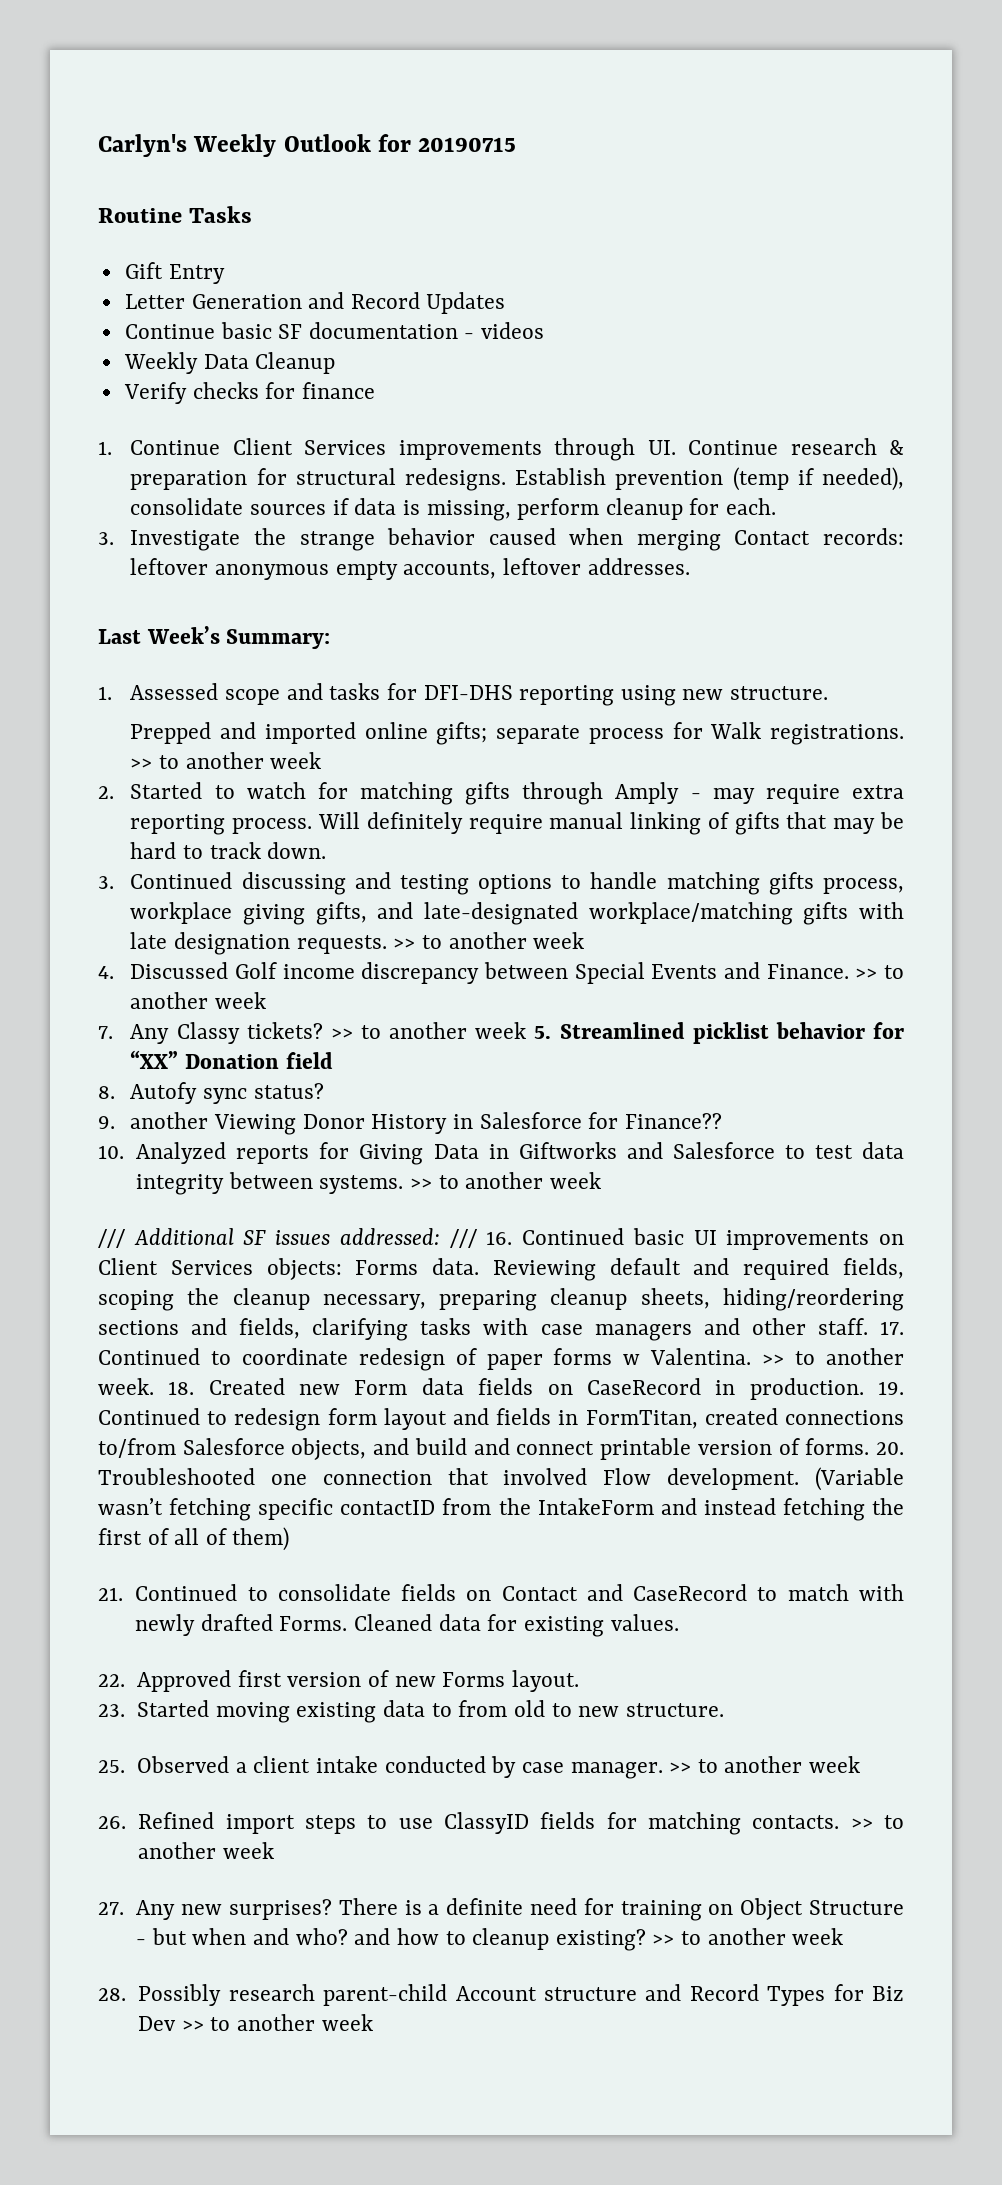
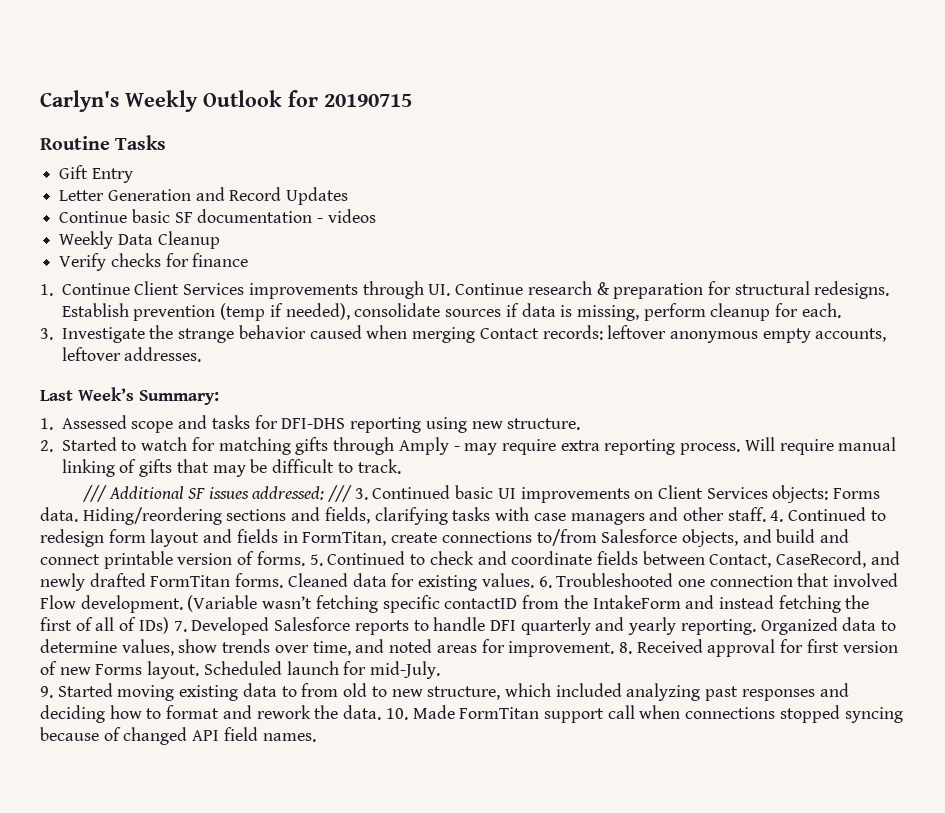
- Prepped and imported online gifts; separate process for Walk registrations. >> to another week
- Will definitely require manual linking of gifts that may be hard to track down.
- 3. Continued discussing and testing options to handle matching gifts process, workplace giving gifts, and late-designated workplace/matching gifts with late designation requests. >> to another week
- 4. Discussed Golf income discrepancy between Special Events and Finance. >> to another week
- 7. Any Classy tickets? >> to another week 5. Streamlined picklist behavior for “XX” Donation field
- 8. Autofy sync status?
- 9. another Viewing Donor History in Salesforce for Finance??
- 10. Analyzed reports for Giving Data in Giftworks and Salesforce to test data integrity between systems. >> to another week
+ Will require manual linking of gifts that may be difficult to track.
- /// Additional SF issues addressed: /// 16. Continued basic UI improvements on Client Services objects: Forms data.
+ /// Additional SF issues addressed: /// 3. Continued basic UI improvements on Client Services objects: Forms data.
- Reviewing default and required fields, scoping the cleanup necessary, preparing cleanup sheets, hiding/reordering sections and fields, clarifying tasks with case managers and other staff.
+ Hiding/reordering sections and fields, clarifying tasks with case managers and other staff.
- 17. Continued to coordinate redesign of paper forms w Valentina. >> to another week. 18. Created new Form data fields on CaseRecord in production. 19. Continued to redesign form layout and fields in FormTitan, created connections to/from Salesforce objects, and build and connect printable version of forms.
+ 4. Continued to redesign form layout and fields in FormTitan, create connections to/from Salesforce objects, and build and connect printable version of forms.
- 20. Troubleshooted one connection that involved Flow development.
+ 5. Continued to check and coordinate fields between Contact, CaseRecord, and newly drafted FormTitan forms. Cleaned data for existing values. 6. Troubleshooted one connection that involved Flow development.
- (Variable wasn’t fetching specific contactID from the IntakeForm and instead fetching the first of all of them)
- 21. Continued to consolidate fields on Contact and CaseRecord to match with newly drafted Forms. Cleaned data for existing values.
- 22. Approved first version of new Forms layout.
- 23. Started moving existing data to from old to new structure.
- 25. Observed a client intake conducted by case manager. >> to another week
- 26. Refined import steps to use ClassyID fields for matching contacts. >> to another week
- 27. Any new surprises? There is a definite need for training on Object Structure - but when and who? and how to cleanup existing? >> to another week
- 28. Possibly research parent-child Account structure and Record Types for Biz Dev >> to another week
+ (Variable wasn’t fetching specific contactID from the IntakeForm and instead fetching the first of all of IDs) 7. Developed Salesforce reports to handle DFI quarterly and yearly reporting. Organized data to determine values, show trends over time, and noted areas for improvement. 8. Received approval for first version of new Forms layout. Scheduled launch for mid-July.
+ 9. Started moving existing data to from old to new structure, which included analyzing past responses and deciding how to format and rework the data. 10. Made FormTitan support call when connections stopped syncing because of changed API field names.

